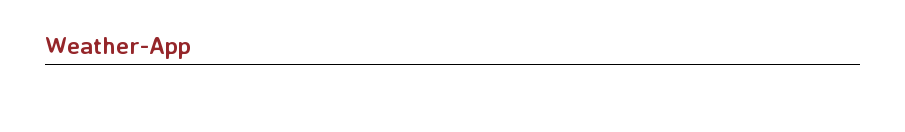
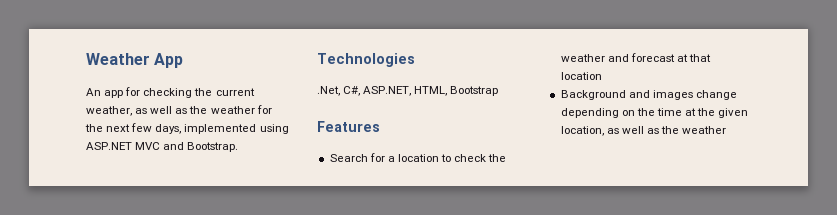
- Weather-App
+ Weather App
+ An app for checking the current weather, as well as the weather for the next few days, implemented using ASP.NET MVC and Bootstrap.
+ Technologies
+ .Net, C#, ASP.NET, HTML, Bootstrap
+ Features
+ Search for a location to check the weather and forecast at that location
+ Background and images change depending on the time at the given location, as well as the weather

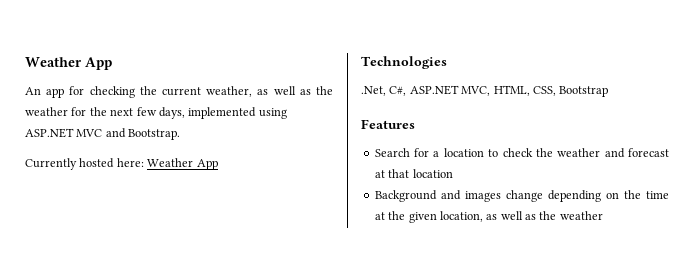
+ Currently hosted here: Weather App
- .Net, C#, ASP.NET, HTML, Bootstrap
+ .Net, C#, ASP.NET MVC, HTML, CSS, Bootstrap

